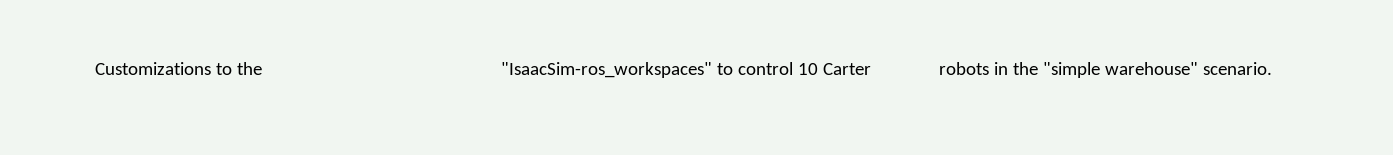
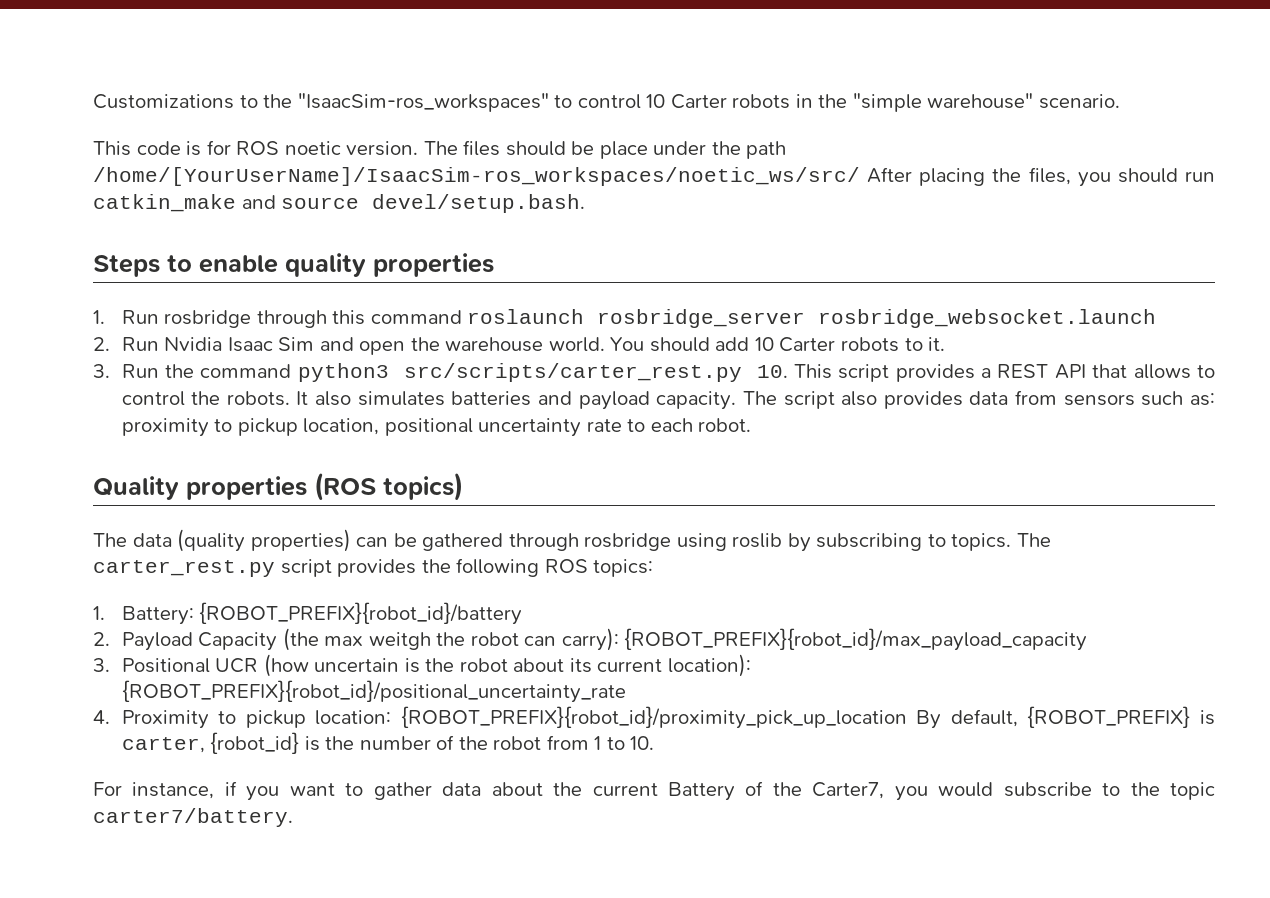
+ This code is for ROS noetic version. The files should be place under the path /home/[YourUserName]/IsaacSim-ros_workspaces/noetic_ws/src/ After placing the files, you should run catkin_make and source devel/setup.bash.
+ Steps to enable quality properties
+ 1. Run rosbridge through this command roslaunch rosbridge_server rosbridge_websocket.launch
+ 2. Run Nvidia Isaac Sim and open the warehouse world. You should add 10 Carter robots to it.
+ 3. Run the command python3 src/scripts/carter_rest.py 10. This script provides a REST API that allows to control the robots. It also simulates batteries and payload capacity. The script also provides data from sensors such as: proximity to pickup location, positional uncertainty rate to each robot.
+ Quality properties (ROS topics)
+ The data (quality properties) can be gathered through rosbridge using roslib by subscribing to topics. The carter_rest.py script provides the following ROS topics:
+ 1. Battery: {ROBOT_PREFIX}{robot_id}/battery
+ 2. Payload Capacity (the max weitgh the robot can carry): {ROBOT_PREFIX}{robot_id}/max_payload_capacity
+ 3. Positional UCR (how uncertain is the robot about its current location): {ROBOT_PREFIX}{robot_id}/positional_uncertainty_rate
+ 4. Proximity to pickup location: {ROBOT_PREFIX}{robot_id}/proximity_pick_up_location By default, {ROBOT_PREFIX} is carter, {robot_id} is the number of the robot from 1 to 10.
+ For instance, if you want to gather data about the current Battery of the Carter7, you would subscribe to the topic carter7/battery.

